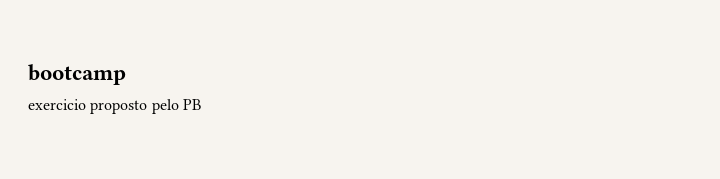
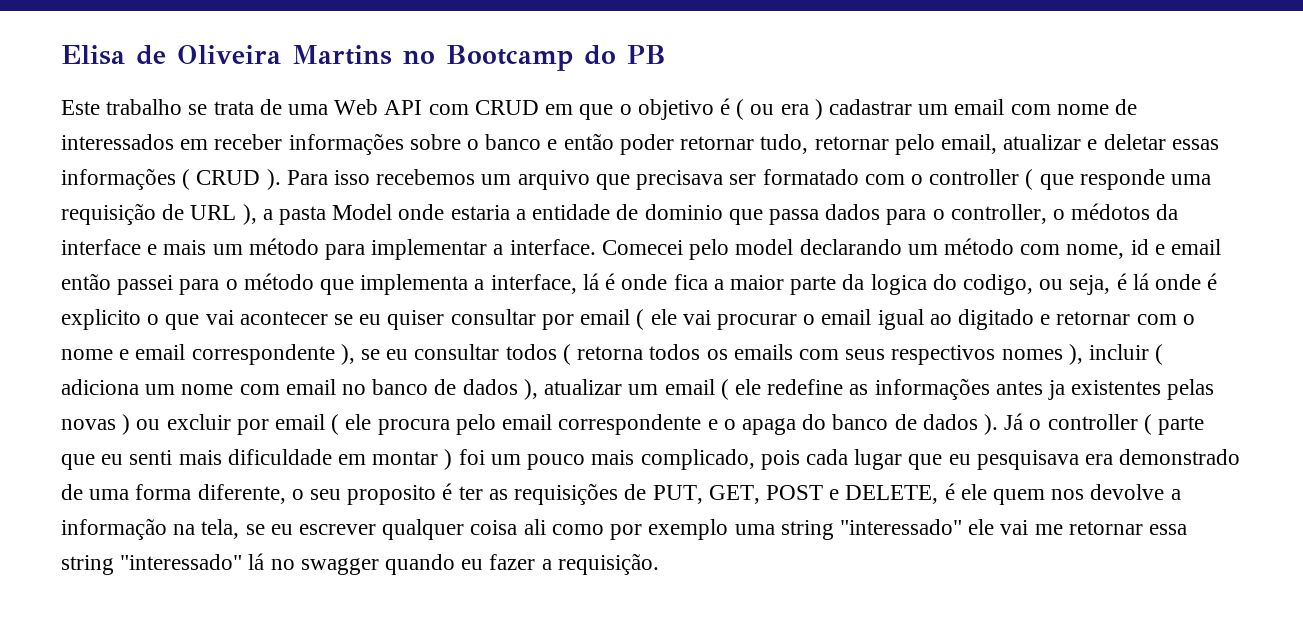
- bootcamp
- exercicio proposto pelo PB
+ Elisa de Oliveira Martins no Bootcamp do PB
+ Este trabalho se trata de uma Web API com CRUD em que o objetivo é ( ou era ) cadastrar um email com nome de interessados em receber informações sobre o banco e então poder retornar tudo, retornar pelo email, atualizar e deletar essas informações ( CRUD ). Para isso recebemos um arquivo que precisava ser formatado com o controller ( que responde uma requisição de URL ), a pasta Model onde estaria a entidade de dominio que passa dados para o controller, o médotos da interface e mais um método para implementar a interface. Comecei pelo model declarando um método com nome, id e email então passei para o método que implementa a interface, lá é onde fica a maior parte da logica do codigo, ou seja, é lá onde é explicito o que vai acontecer se eu quiser consultar por email ( ele vai procurar o email igual ao digitado e retornar com o nome e email correspondente ), se eu consultar todos ( retorna todos os emails com seus respectivos nomes ), incluir ( adiciona um nome com email no banco de dados ), atualizar um email ( ele redefine as informações antes ja existentes pelas novas ) ou excluir por email ( ele procura pelo email correspondente e o apaga do banco de dados ). Já o controller ( parte que eu senti mais dificuldade em montar ) foi um pouco mais complicado, pois cada lugar que eu pesquisava era demonstrado de uma forma diferente, o seu proposito é ter as requisições de PUT, GET, POST e DELETE, é ele quem nos devolve a informação na tela, se eu escrever qualquer coisa ali como por exemplo uma string "interessado" ele vai me retornar essa string "interessado" lá no swagger quando eu fazer a requisição.

